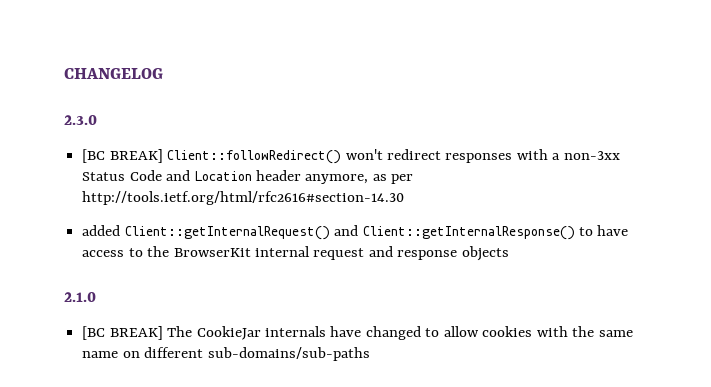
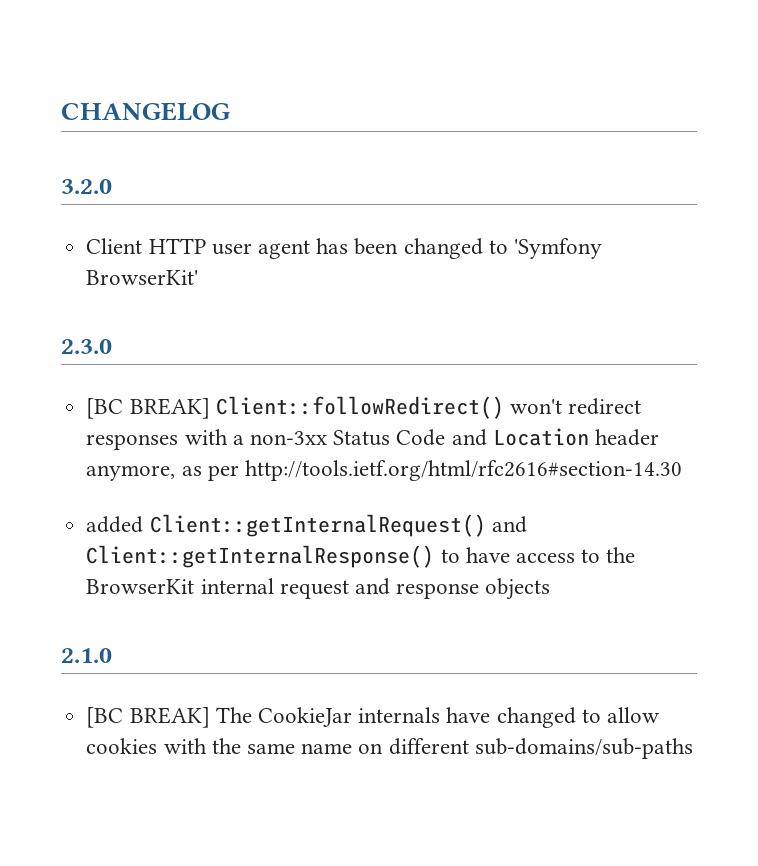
+ 3.2.0
+ Client HTTP user agent has been changed to 'Symfony BrowserKit'

